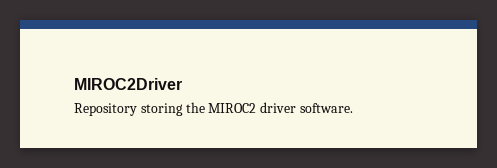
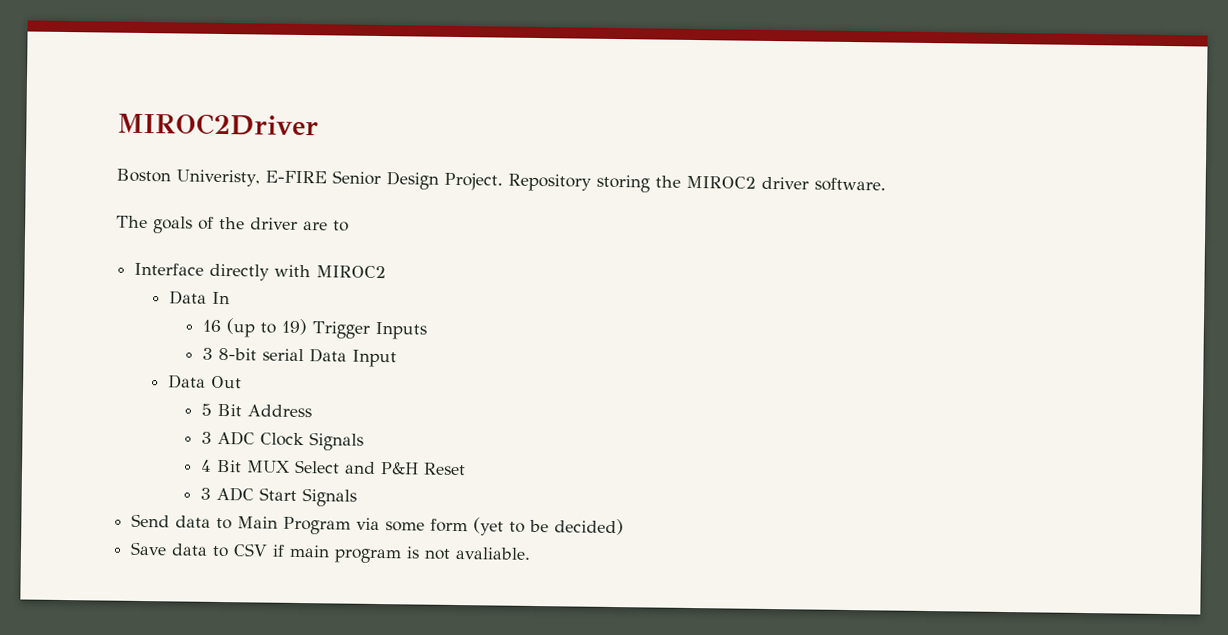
+ Boston Univeristy, E-FIRE Senior Design Project.
+ The goals of the driver are to
+ Interface directly with MIROC2
+ Data In
+ 16 (up to 19) Trigger Inputs
+ 3 8-bit serial Data Input
+ Data Out
+ 5 Bit Address
+ 3 ADC Clock Signals
+ 4 Bit MUX Select and P&H Reset
+ 3 ADC Start Signals
+ Send data to Main Program via some form (yet to be decided)
+ Save data to CSV if main program is not avaliable.

